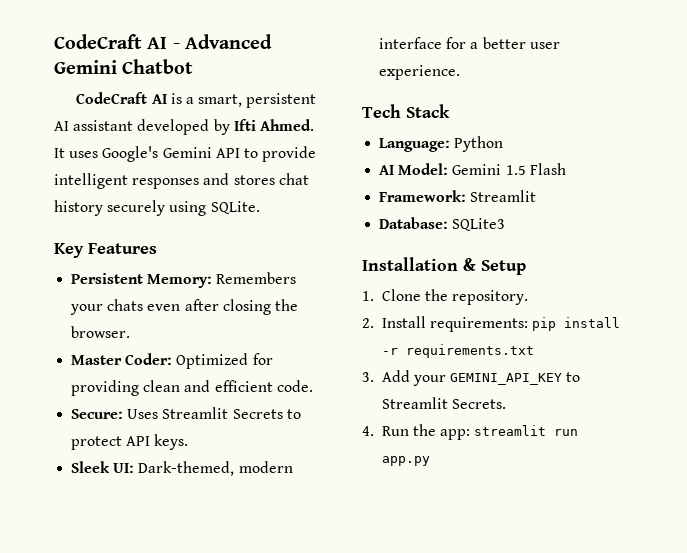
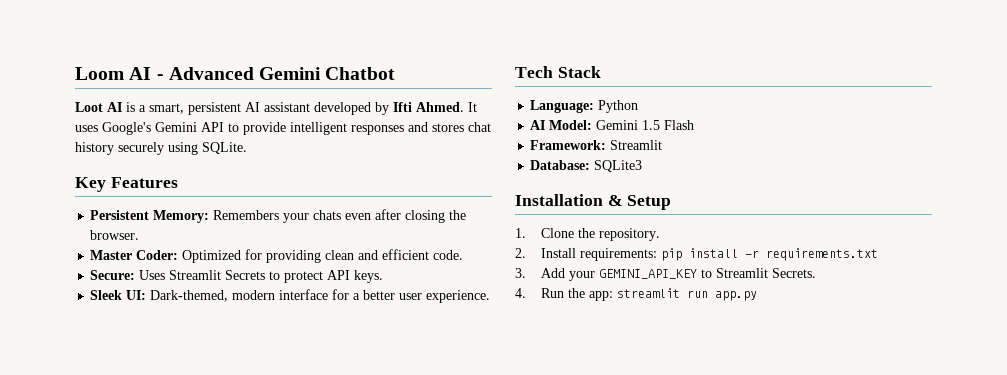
- CodeCraft AI - Advanced Gemini Chatbot
+ Loom AI - Advanced Gemini Chatbot
- CodeCraft AI is a smart, persistent AI assistant developed by Ifti Ahmed.
+ Loot AI is a smart, persistent AI assistant developed by Ifti Ahmed.

